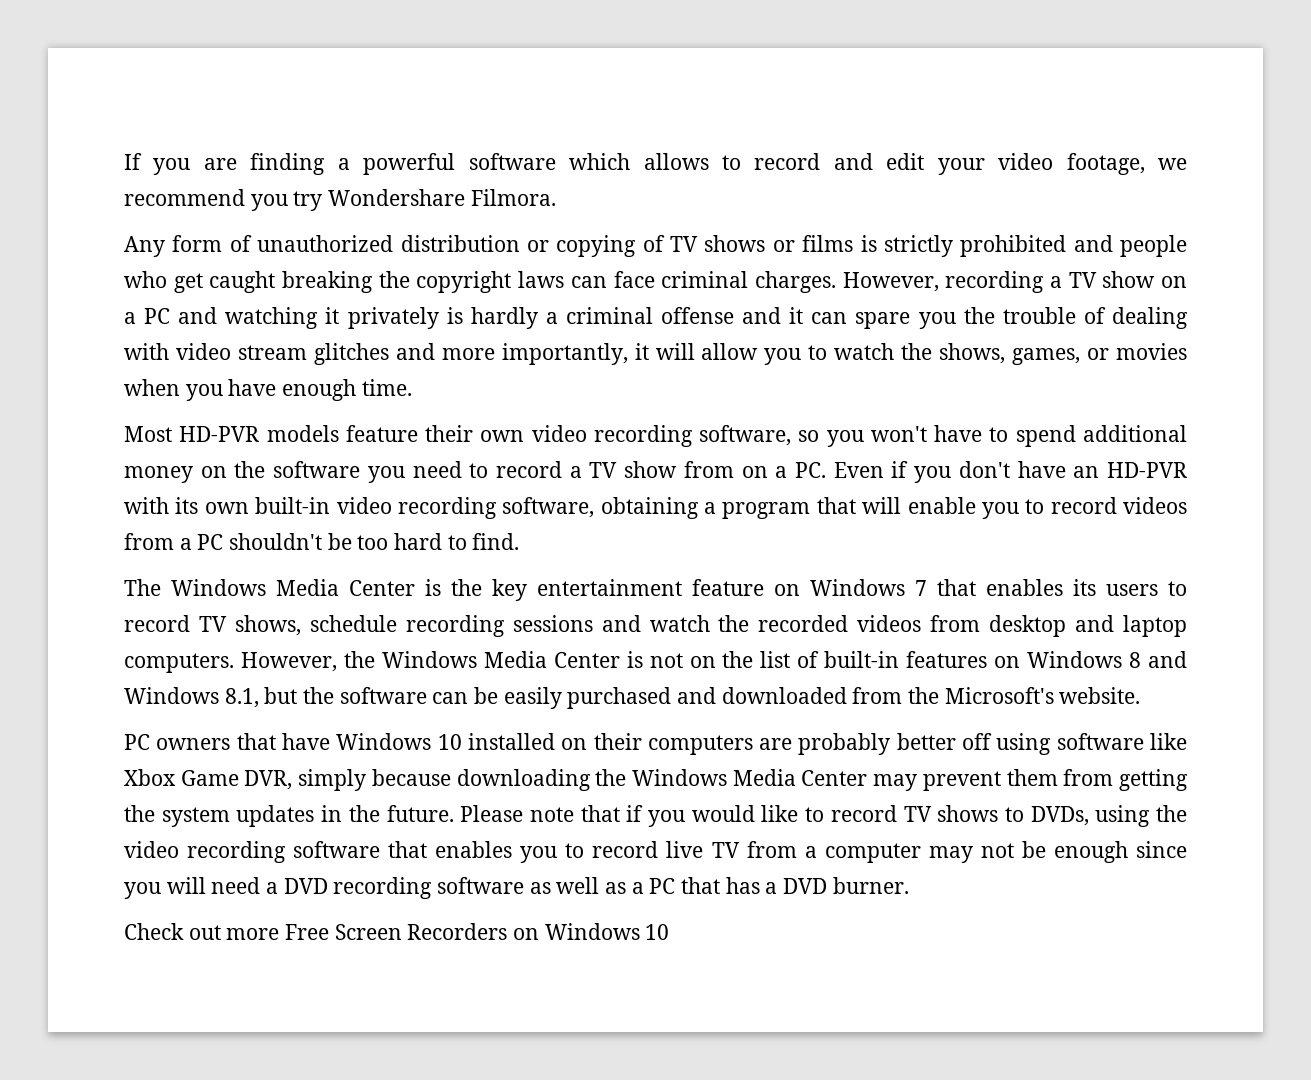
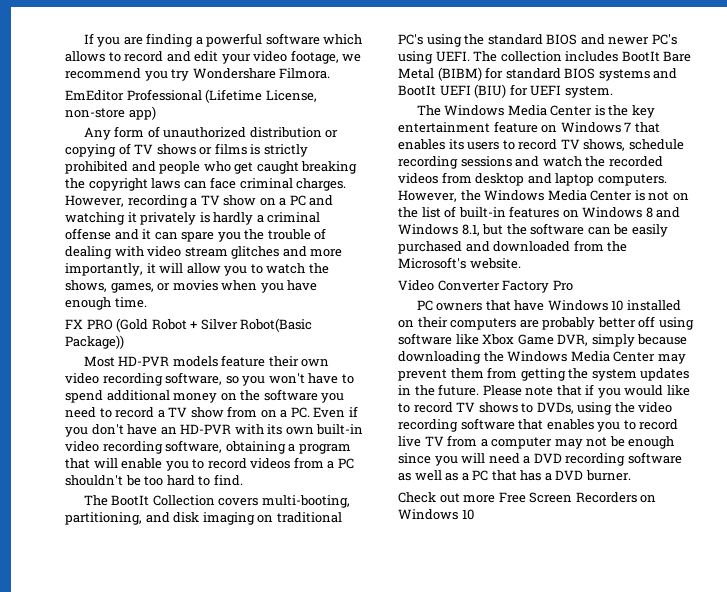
+ EmEditor Professional (Lifetime License, non-store app)
+ FX PRO (Gold Robot + Silver Robot(Basic Package))
+ The BootIt Collection covers multi-booting, partitioning, and disk imaging on traditional PC's using the standard BIOS and newer PC's using UEFI. The collection includes BootIt Bare Metal (BIBM) for standard BIOS systems and BootIt UEFI (BIU) for UEFI system.
+ Video Converter Factory Pro

